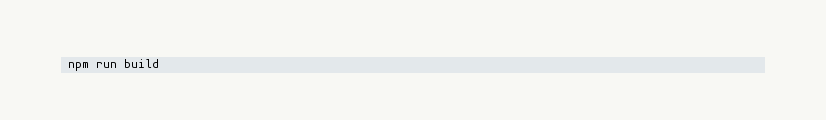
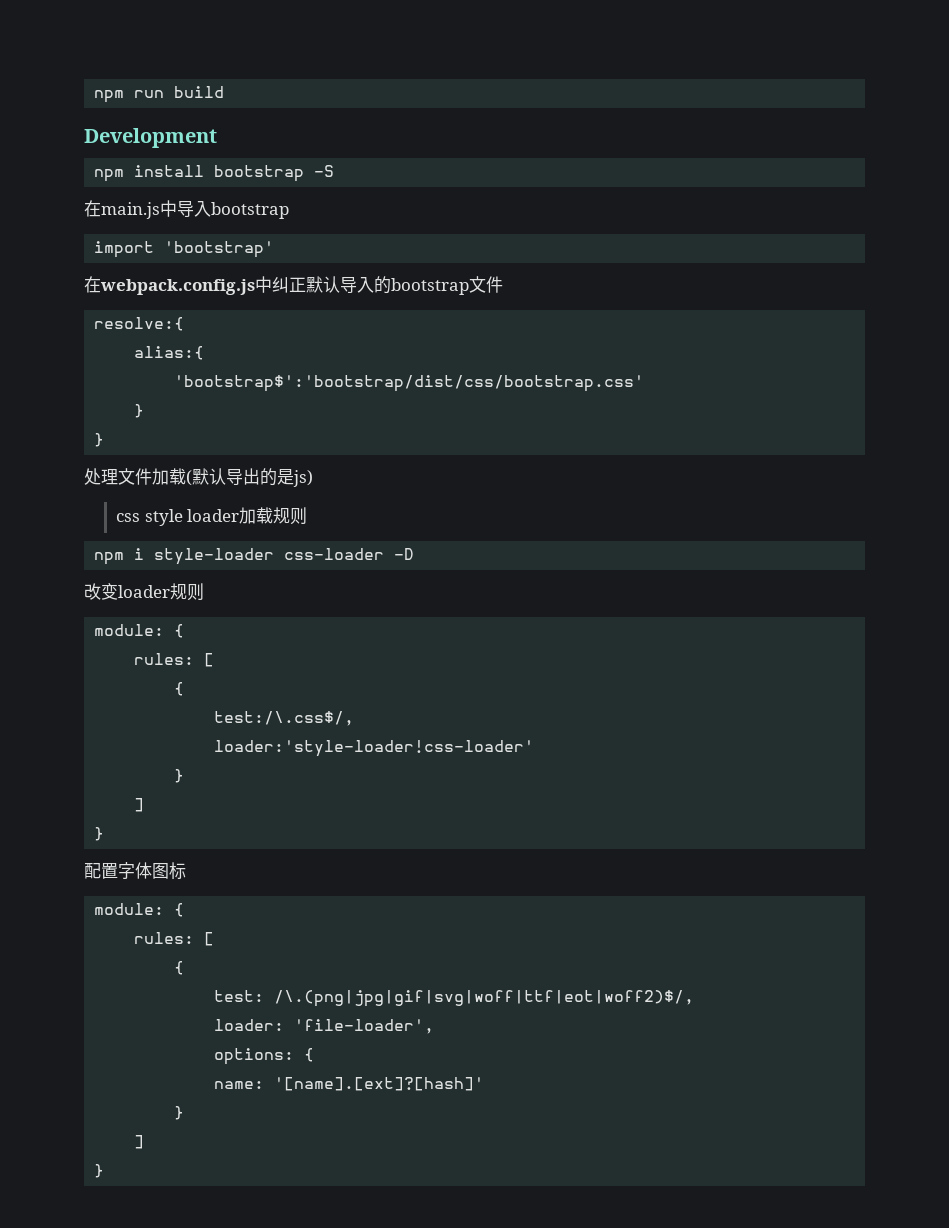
+ Development
+ npm install bootstrap -S
+ 在main.js中导入bootstrap
+ import 'bootstrap'
+ 在webpack.config.js中纠正默认导入的bootstrap文件
+ resolve:{
+ alias:{
+ 'bootstrap$':'bootstrap/dist/css/bootstrap.css'
+ }
+ }
+ 处理文件加载(默认导出的是js)
+ css style loader加载规则
+ npm i style-loader css-loader -D
+ 改变loader规则
+ module: {
+ rules: [
+ {
+ test:/\.css$/,
+ loader:'style-loader!css-loader'
+ }
+ ]
+ }
+ 配置字体图标
+ module: {
+ rules: [
+ {
+ test: /\.(png|jpg|gif|svg|woff|ttf|eot|woff2)$/,
+ loader: 'file-loader',
+ options: {
+ name: '[name].[ext]?[hash]'
+ }
+ ]
+ }

